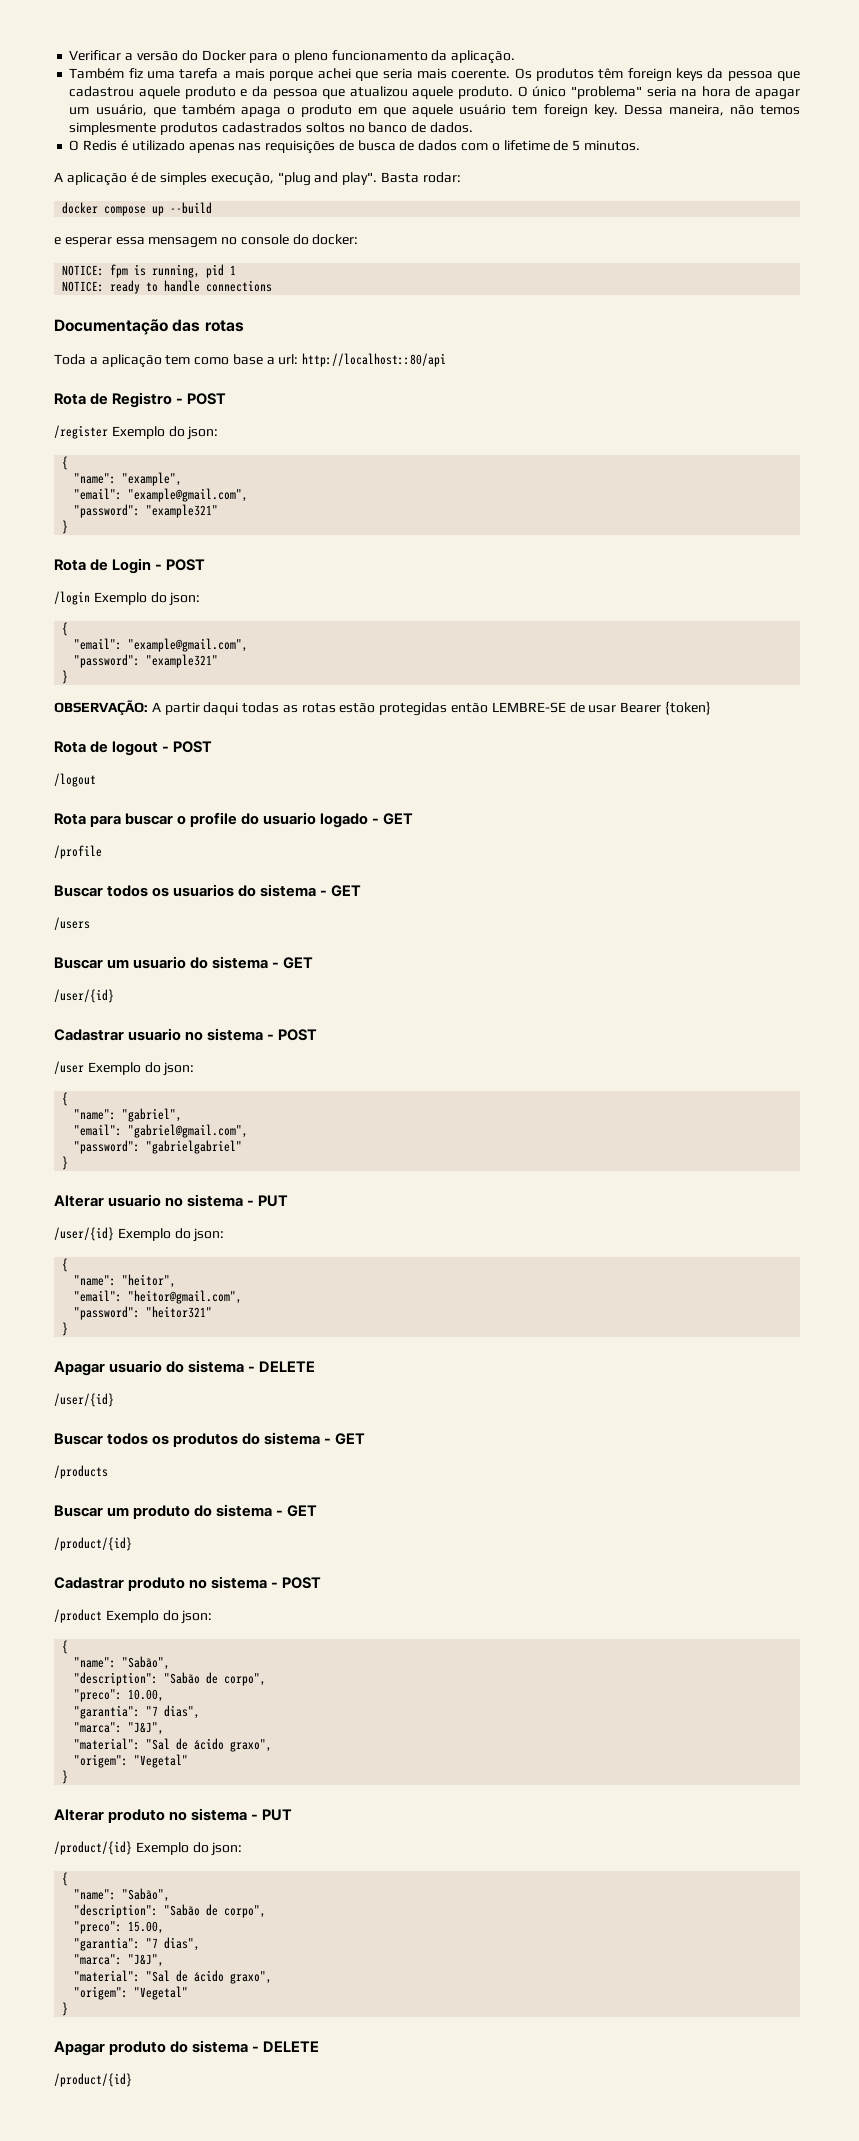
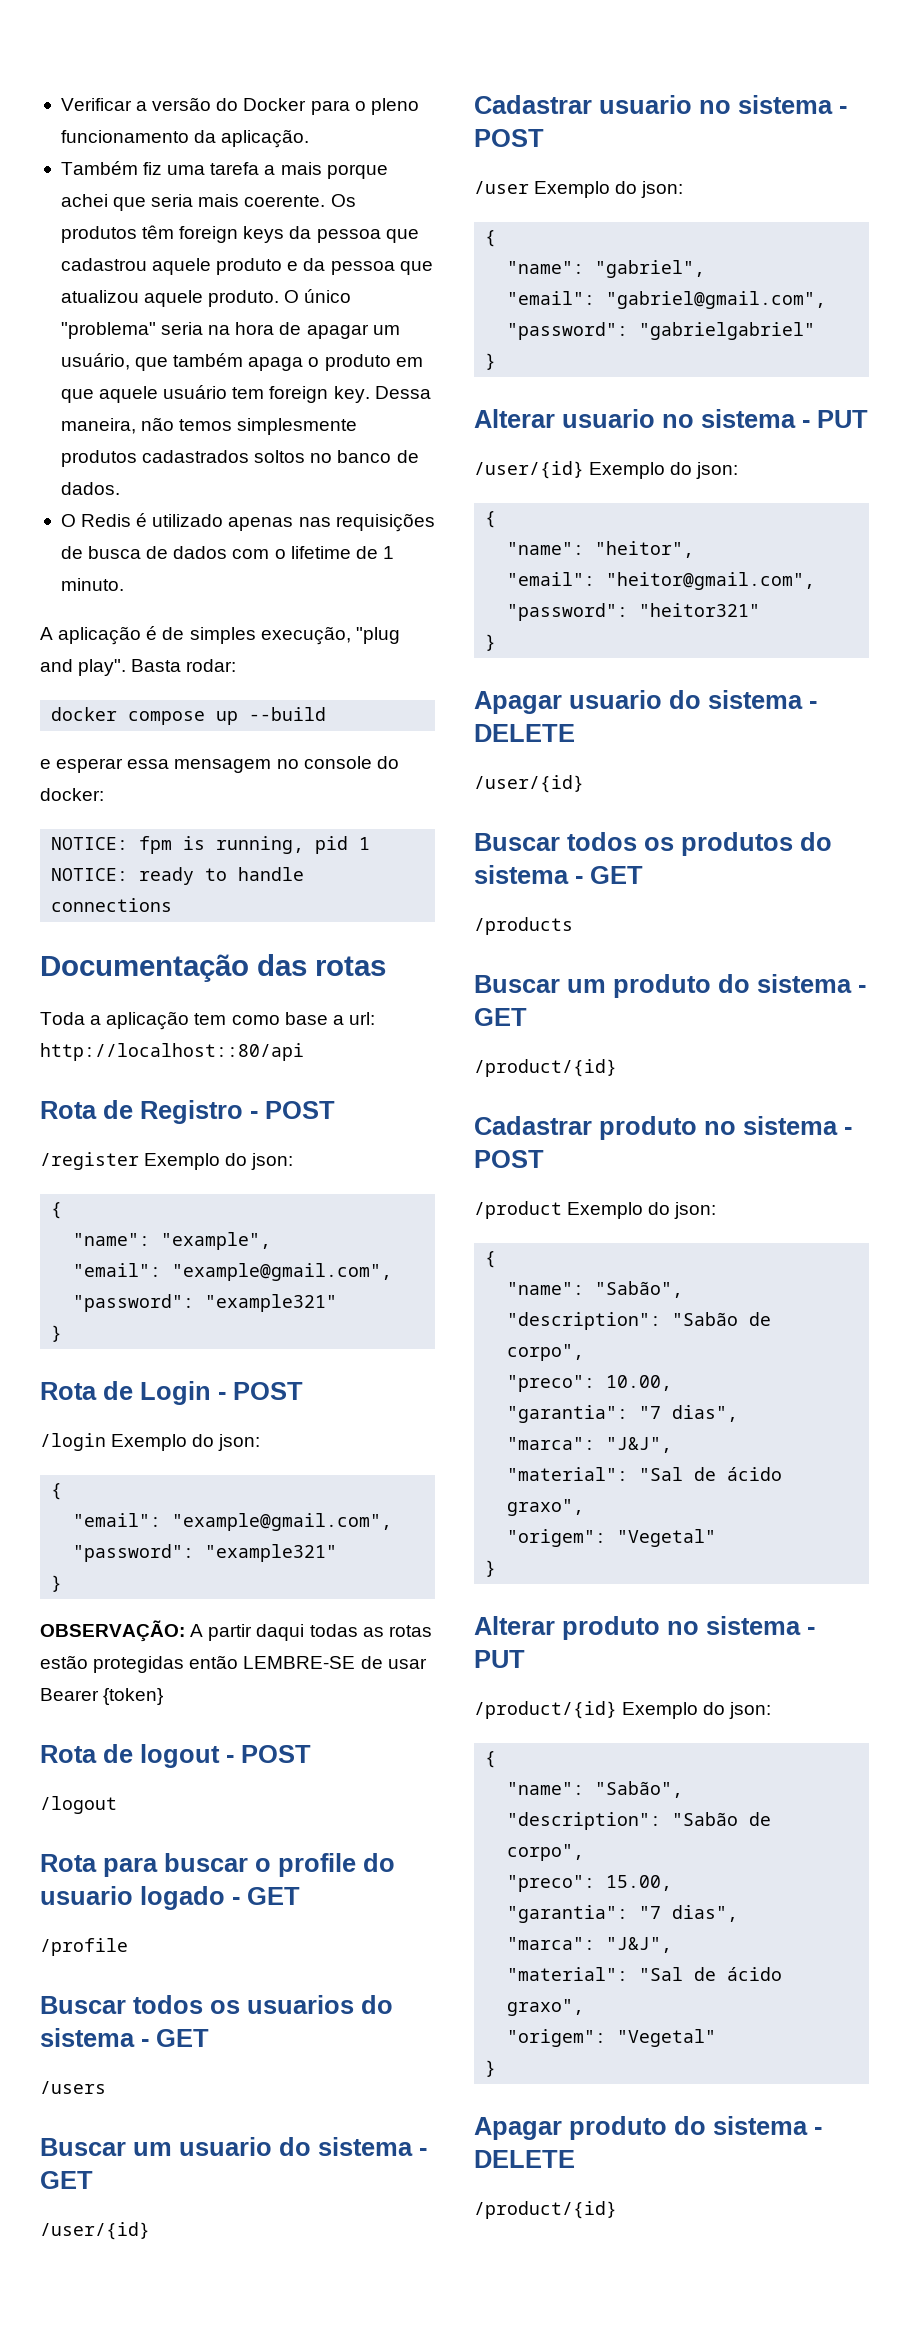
- O Redis é utilizado apenas nas requisições de busca de dados com o lifetime de 5 minutos.
+ O Redis é utilizado apenas nas requisições de busca de dados com o lifetime de 1 minuto.

